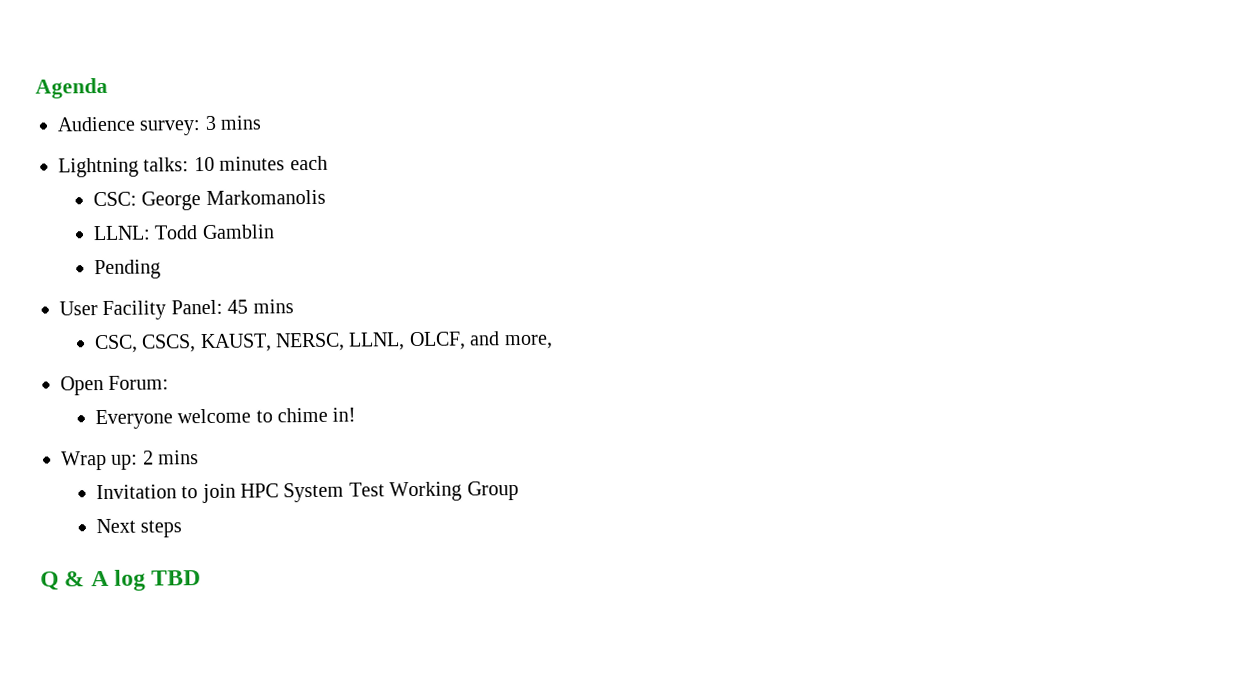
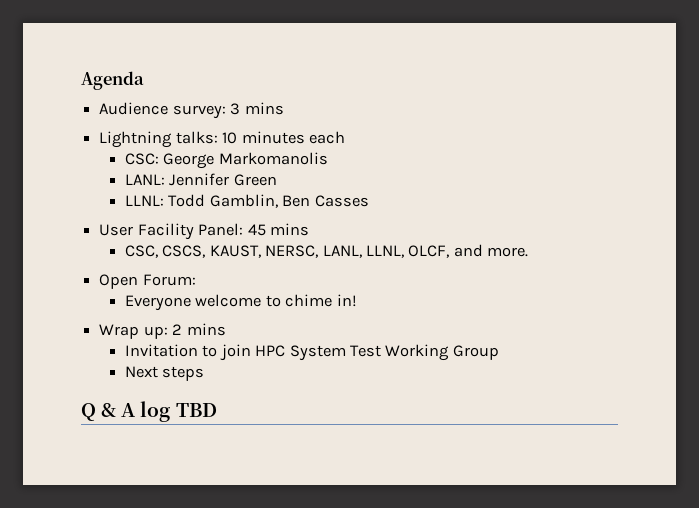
+ LANL: Jennifer Green
- LLNL: Todd Gamblin
- Pending
+ LLNL: Todd Gamblin, Ben Casses
- CSC, CSCS, KAUST, NERSC, LLNL, OLCF, and more,
+ CSC, CSCS, KAUST, NERSC, LANL, LLNL, OLCF, and more.

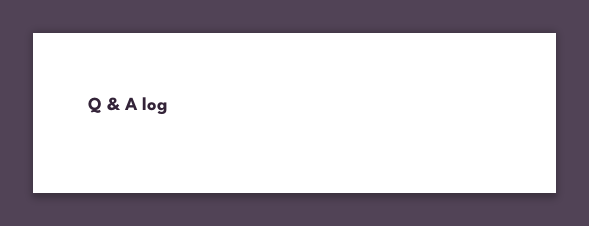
- Agenda
- Audience survey: 3 mins
- Lightning talks: 10 minutes each
- CSC: George Markomanolis
- LANL: Jennifer Green
- LLNL: Todd Gamblin, Ben Casses
- User Facility Panel: 45 mins
- CSC, CSCS, KAUST, NERSC, LANL, LLNL, OLCF, and more.
- Open Forum:
- Everyone welcome to chime in!
- Wrap up: 2 mins
- Invitation to join HPC System Test Working Group
- Next steps
- Q & A log TBD
+ Q & A log

